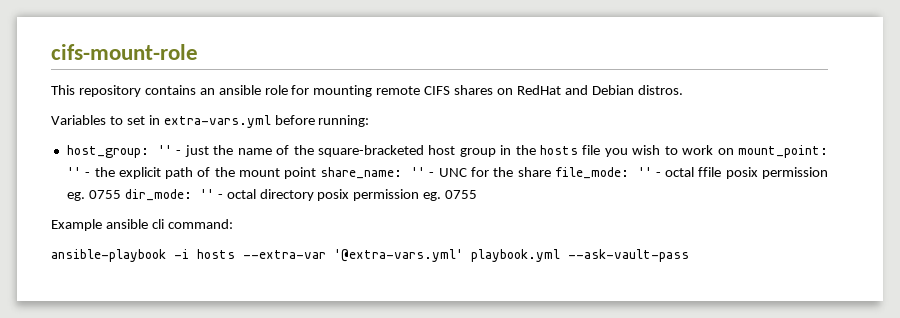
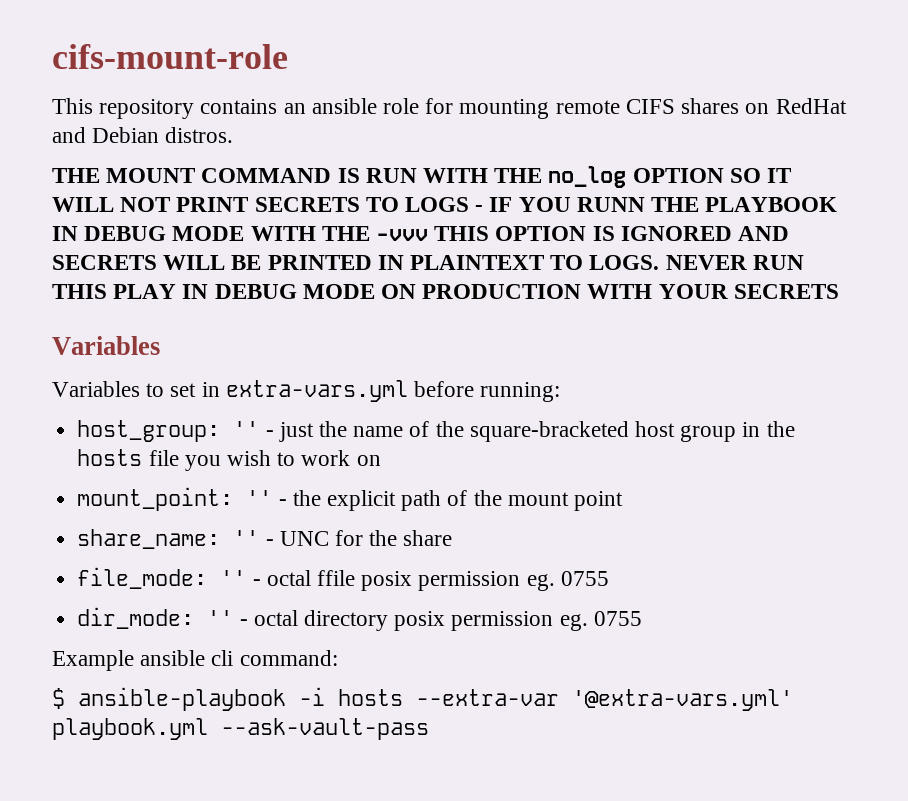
+ THE MOUNT COMMAND IS RUN WITH THE no_log OPTION SO IT WILL NOT PRINT SECRETS TO LOGS - IF YOU RUNN THE PLAYBOOK IN DEBUG MODE WITH THE -vvv THIS OPTION IS IGNORED AND SECRETS WILL BE PRINTED IN PLAINTEXT TO LOGS. NEVER RUN THIS PLAY IN DEBUG MODE ON PRODUCTION WITH YOUR SECRETS
+ Variables
- host_group: '' - just the name of the square-bracketed host group in the hosts file you wish to work on mount_point: '' - the explicit path of the mount point share_name: '' - UNC for the share file_mode: '' - octal ffile posix permission eg. 0755 dir_mode: '' - octal directory posix permission eg. 0755
+ host_group: '' - just the name of the square-bracketed host group in the hosts file you wish to work on
+ mount_point: '' - the explicit path of the mount point
+ share_name: '' - UNC for the share
+ file_mode: '' - octal ffile posix permission eg. 0755
+ dir_mode: '' - octal directory posix permission eg. 0755
- ansible-playbook -i hosts --extra-var '@extra-vars.yml' playbook.yml --ask-vault-pass
+ $ ansible-playbook -i hosts --extra-var '@extra-vars.yml' playbook.yml --ask-vault-pass

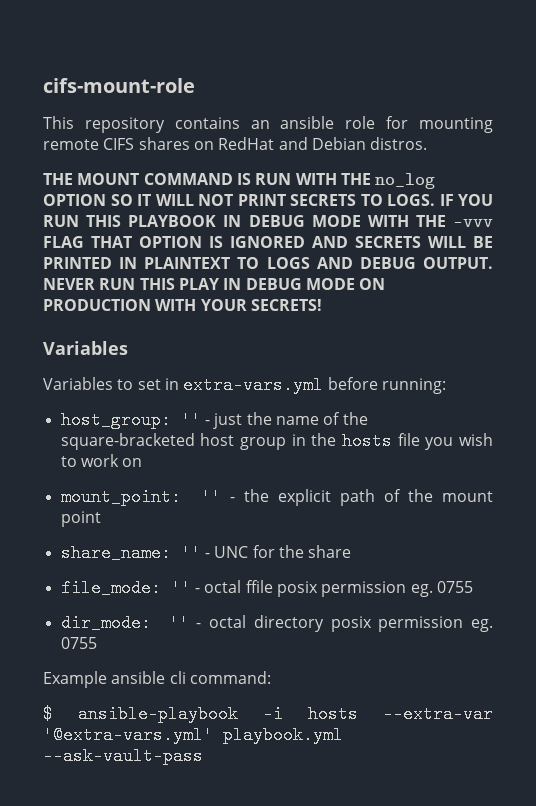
- THE MOUNT COMMAND IS RUN WITH THE no_log OPTION SO IT WILL NOT PRINT SECRETS TO LOGS - IF YOU RUNN THE PLAYBOOK IN DEBUG MODE WITH THE -vvv THIS OPTION IS IGNORED AND SECRETS WILL BE PRINTED IN PLAINTEXT TO LOGS.
+ THE MOUNT COMMAND IS RUN WITH THE no_log OPTION SO IT WILL NOT PRINT SECRETS TO LOGS. IF YOU RUN THIS PLAYBOOK IN DEBUG MODE WITH THE -vvv FLAG THAT OPTION IS IGNORED AND SECRETS WILL BE PRINTED IN PLAINTEXT TO LOGS AND DEBUG OUTPUT.
- NEVER RUN THIS PLAY IN DEBUG MODE ON PRODUCTION WITH YOUR SECRETS
+ NEVER RUN THIS PLAY IN DEBUG MODE ON PRODUCTION WITH YOUR SECRETS!

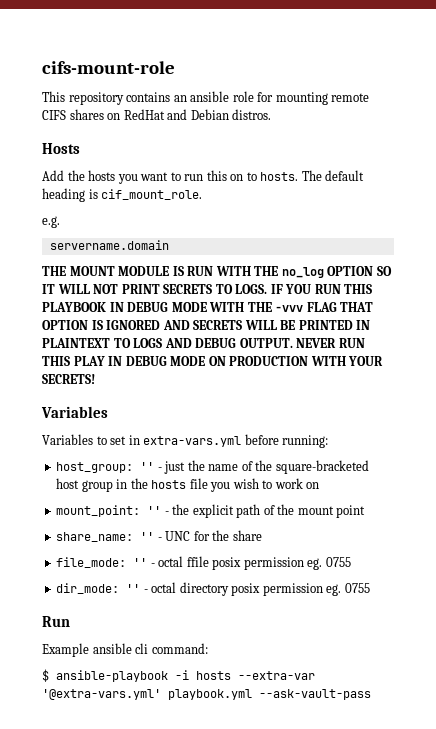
+ Hosts
+ Add the hosts you want to run this on to hosts. The default heading is cif_mount_role.
+ e.g.
+ servername.domain
- THE MOUNT COMMAND IS RUN WITH THE no_log OPTION SO IT WILL NOT PRINT SECRETS TO LOGS.
+ THE MOUNT MODULE IS RUN WITH THE no_log OPTION SO IT WILL NOT PRINT SECRETS TO LOGS.
+ Run

